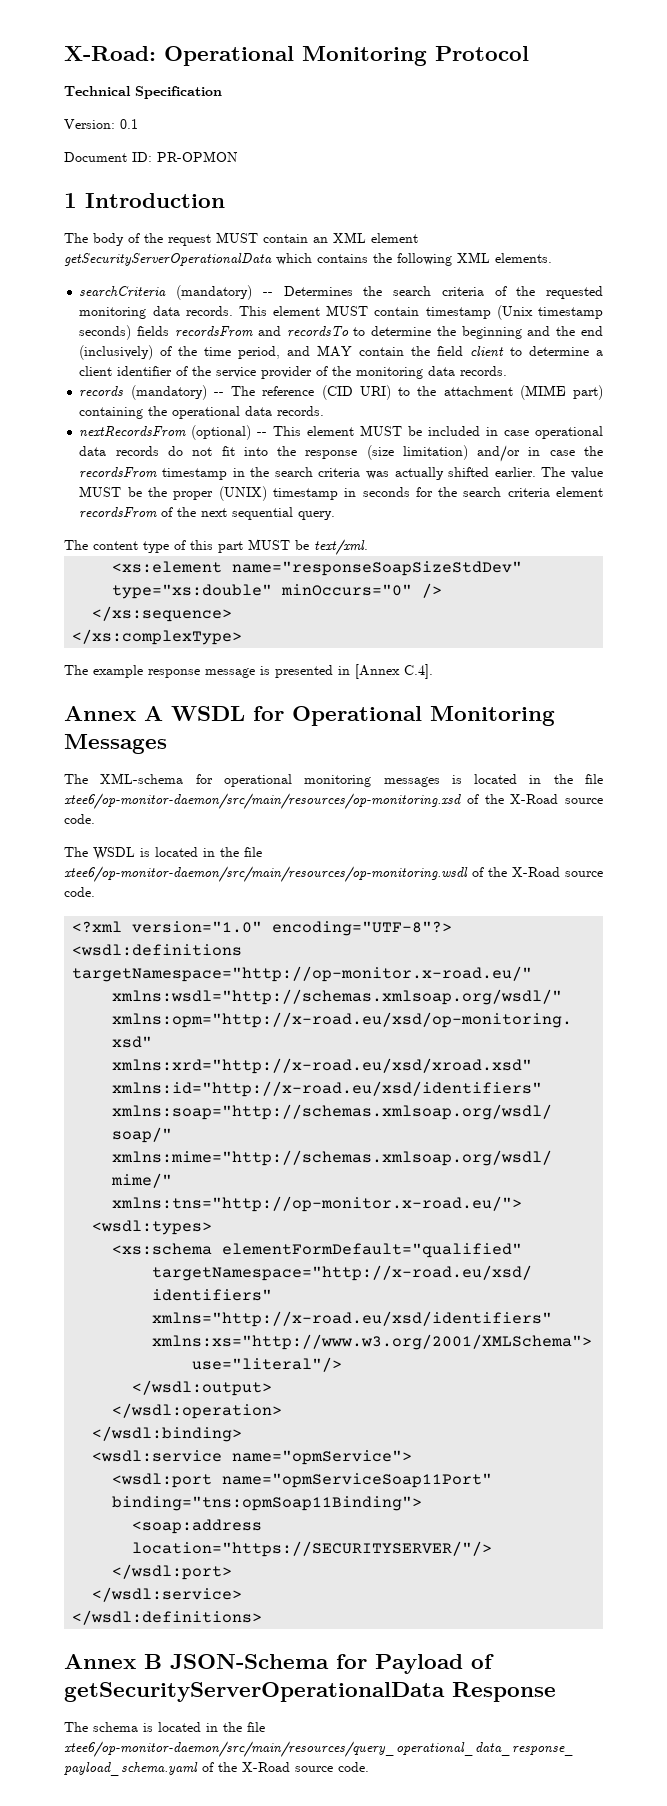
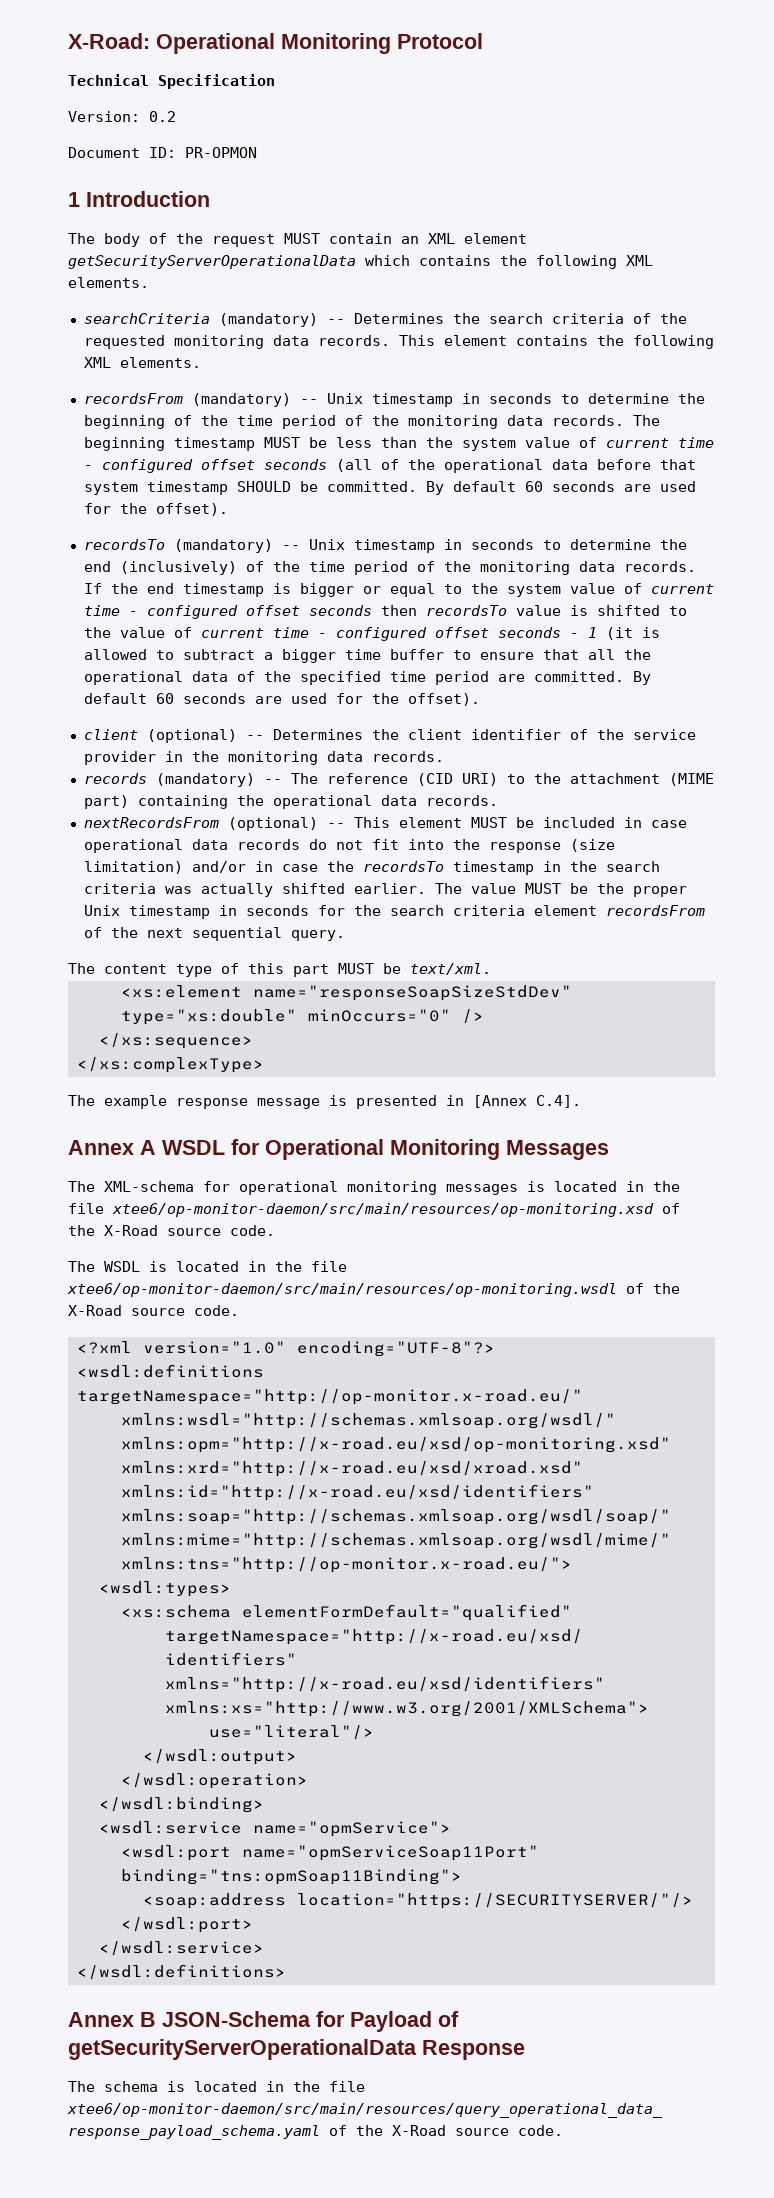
- Version: 0.1
+ Version: 0.2
- This element MUST contain timestamp (Unix timestamp seconds) fields recordsFrom and recordsTo to determine the beginning and the end (inclusively) of the time period, and MAY contain the field client to determine a client identifier of the service provider of the monitoring data records.
+ This element contains the following XML elements.
+ recordsFrom (mandatory) -- Unix timestamp in seconds to determine the beginning of the time period of the monitoring data records. The beginning timestamp MUST be less than the system value of current time - configured offset seconds (all of the operational data before that system timestamp SHOULD be committed. By default 60 seconds are used for the offset).
+ recordsTo (mandatory) -- Unix timestamp in seconds to determine the end (inclusively) of the time period of the monitoring data records. If the end timestamp is bigger or equal to the system value of current time - configured offset seconds then recordsTo value is shifted to the value of current time - configured offset seconds - 1 (it is allowed to subtract a bigger time buffer to ensure that all the operational data of the specified time period are committed. By default 60 seconds are used for the offset).
+ client (optional) -- Determines the client identifier of the service provider in the monitoring data records.
- nextRecordsFrom (optional) -- This element MUST be included in case operational data records do not fit into the response (size limitation) and/or in case the recordsFrom timestamp in the search criteria was actually shifted earlier.
+ nextRecordsFrom (optional) -- This element MUST be included in case operational data records do not fit into the response (size limitation) and/or in case the recordsTo timestamp in the search criteria was actually shifted earlier.
- The value MUST be the proper (UNIX) timestamp in seconds for the search criteria element recordsFrom of the next sequential query.
+ The value MUST be the proper Unix timestamp in seconds for the search criteria element recordsFrom of the next sequential query.

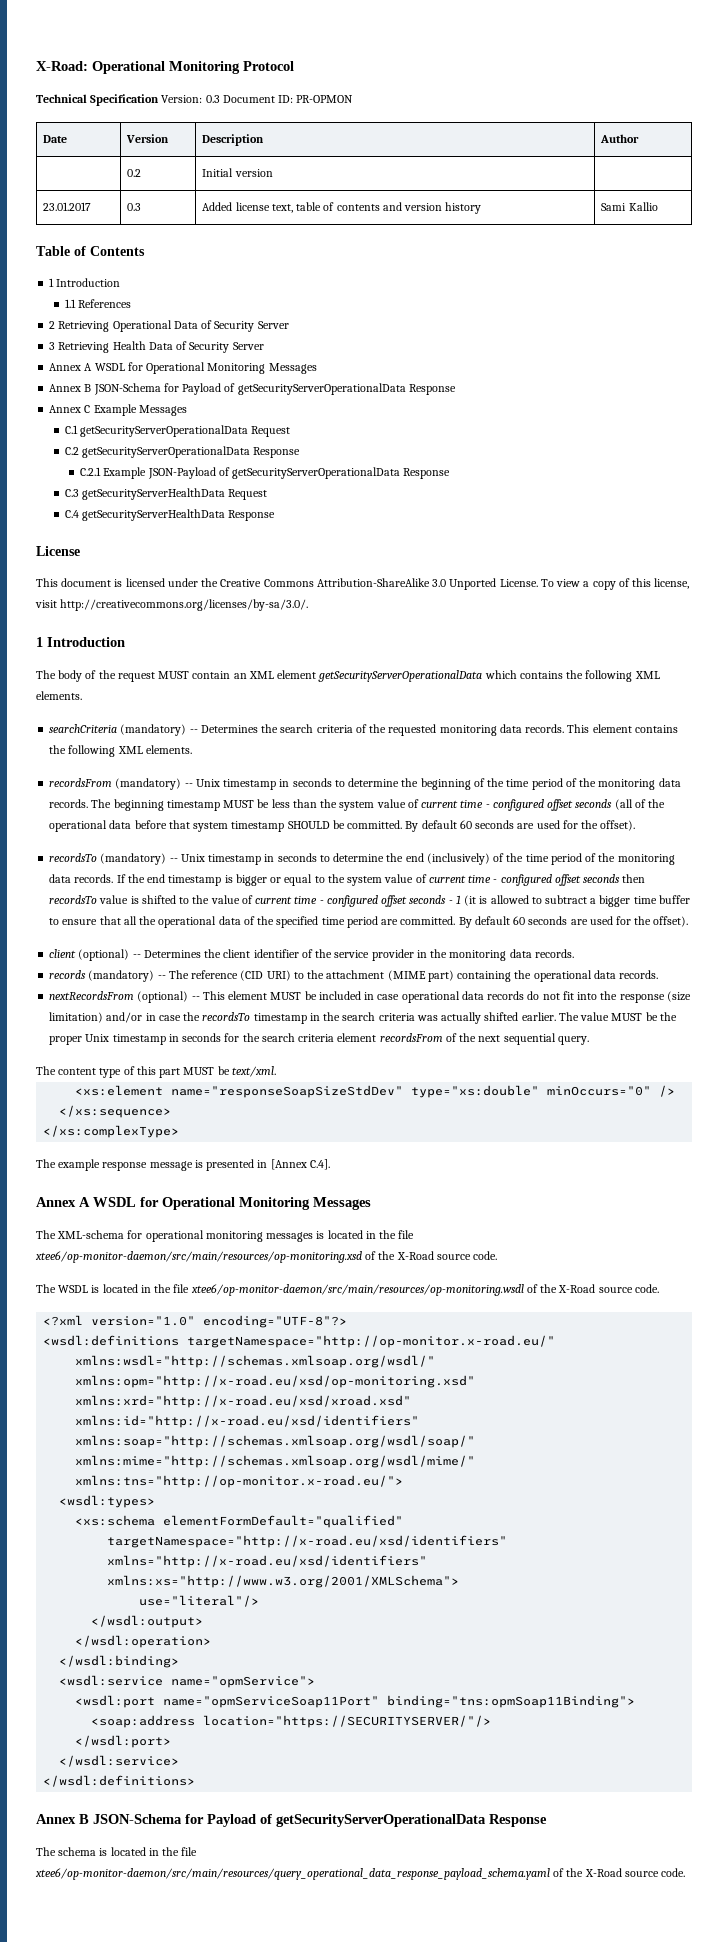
- Technical Specification
- Version: 0.2
- Document ID: PR-OPMON
+ Technical Specification Version: 0.3 Document ID: PR-OPMON
+ Date | Version | Description | Author
+ | 0.2 | Initial version |
+ 23.01.2017 | 0.3 | Added license text, table of contents and version history | Sami Kallio
+ Table of Contents
+ 1 Introduction
+ 1.1 References
+ 2 Retrieving Operational Data of Security Server
+ 3 Retrieving Health Data of Security Server
+ Annex A WSDL for Operational Monitoring Messages
+ Annex B JSON-Schema for Payload of getSecurityServerOperationalData Response
+ Annex C Example Messages
+ C.1 getSecurityServerOperationalData Request
+ C.2 getSecurityServerOperationalData Response
+ C.2.1 Example JSON-Payload of getSecurityServerOperationalData Response
+ C.3 getSecurityServerHealthData Request
+ C.4 getSecurityServerHealthData Response
+ License
+ This document is licensed under the Creative Commons Attribution-ShareAlike 3.0 Unported License. To view a copy of this license, visit http://creativecommons.org/licenses/by-sa/3.0/.

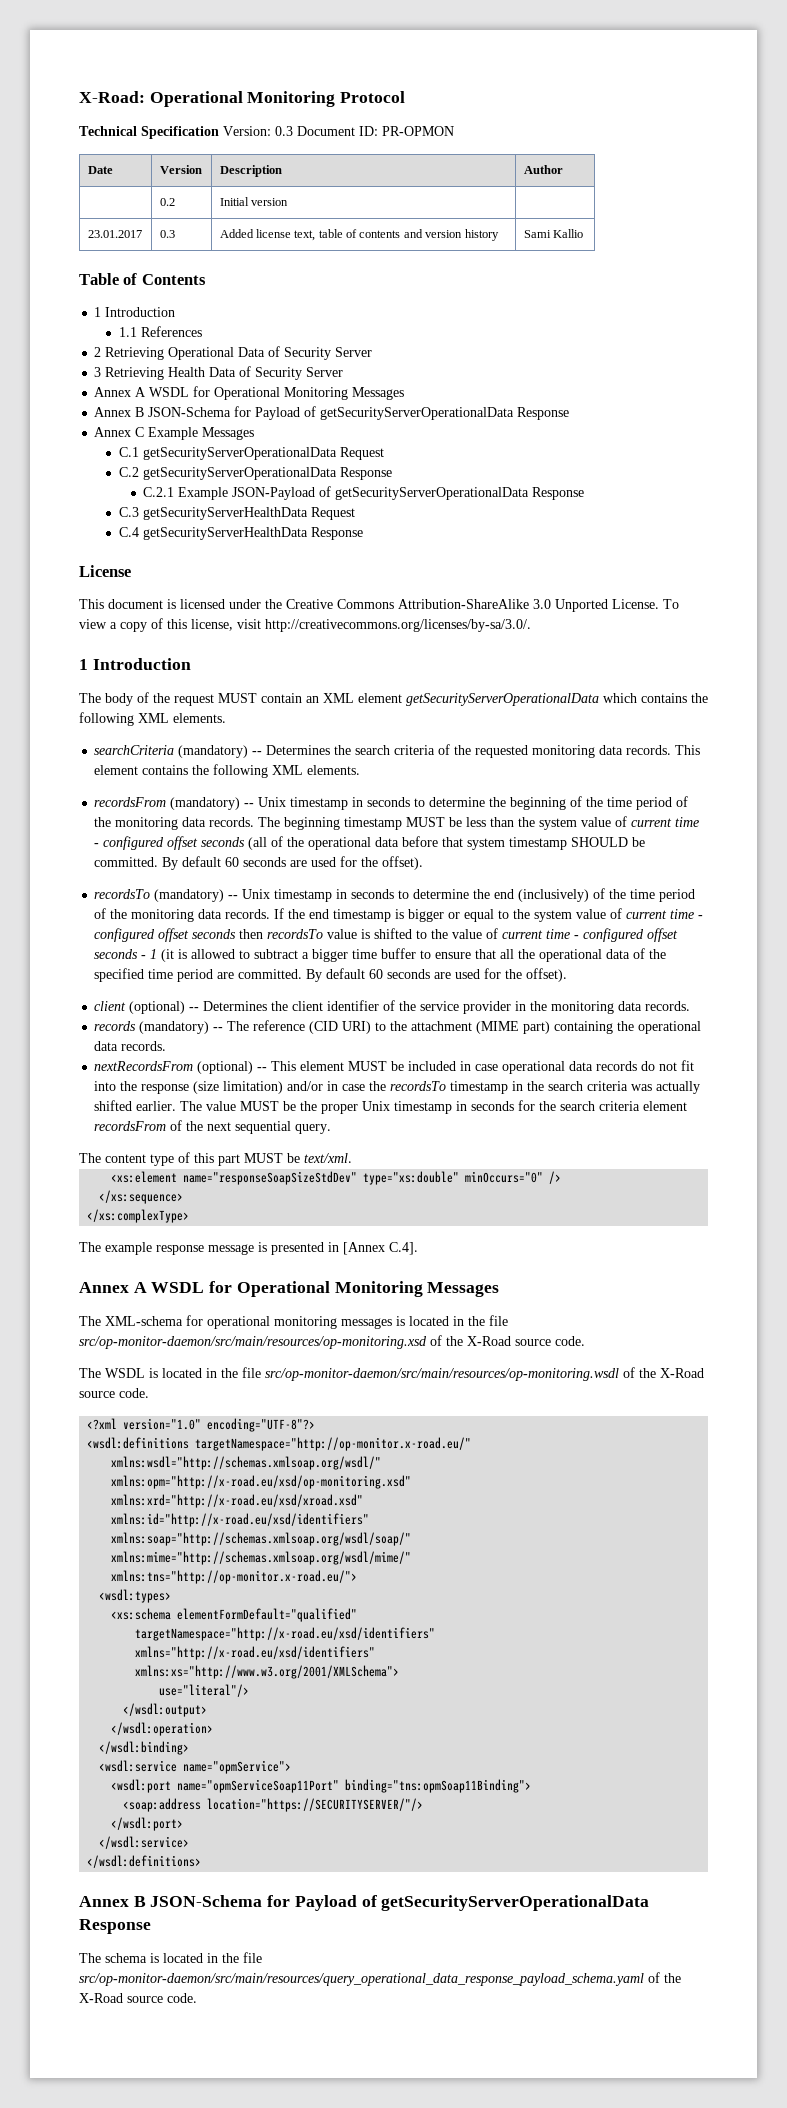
- The XML-schema for operational monitoring messages is located in the file xtee6/op-monitor-daemon/src/main/resources/op-monitoring.xsd of the X-Road source code.
+ The XML-schema for operational monitoring messages is located in the file src/op-monitor-daemon/src/main/resources/op-monitoring.xsd of the X-Road source code.
- The WSDL is located in the file xtee6/op-monitor-daemon/src/main/resources/op-monitoring.wsdl of the X-Road source code.
+ The WSDL is located in the file src/op-monitor-daemon/src/main/resources/op-monitoring.wsdl of the X-Road source code.
- The schema is located in the file xtee6/op-monitor-daemon/src/main/resources/query_operational_data_response_payload_schema.yaml of the X-Road source code.
+ The schema is located in the file src/op-monitor-daemon/src/main/resources/query_operational_data_response_payload_schema.yaml of the X-Road source code.

